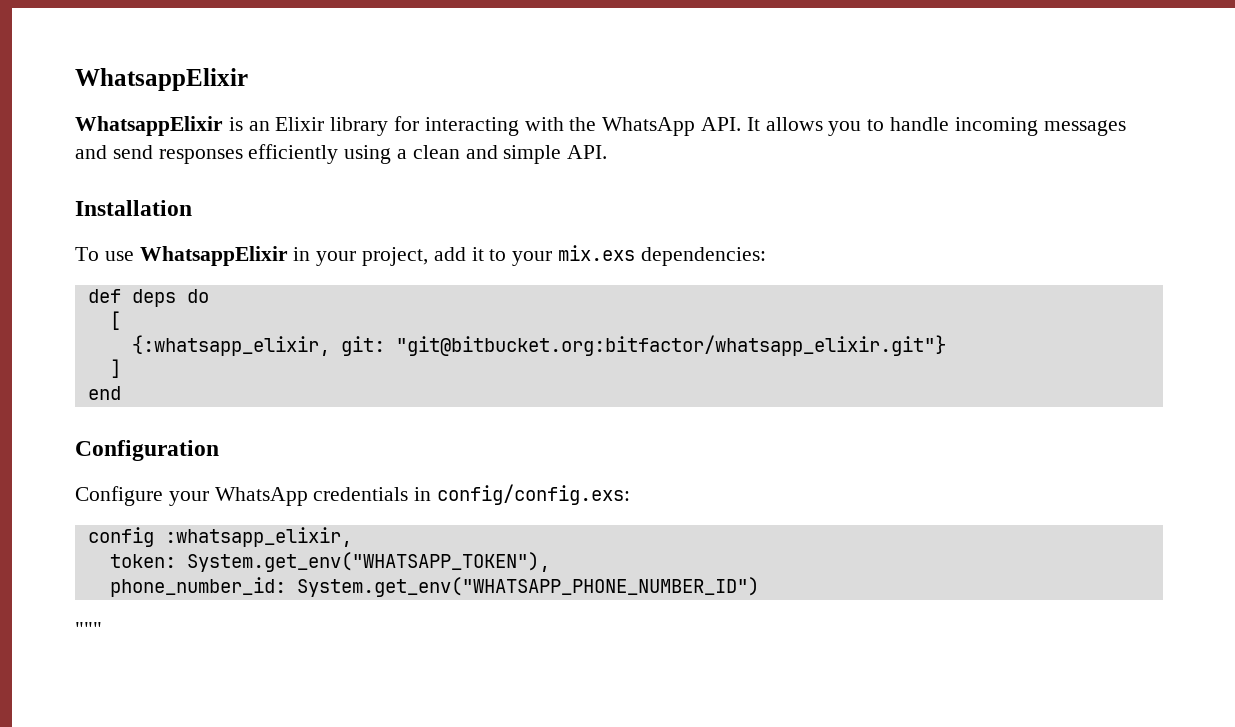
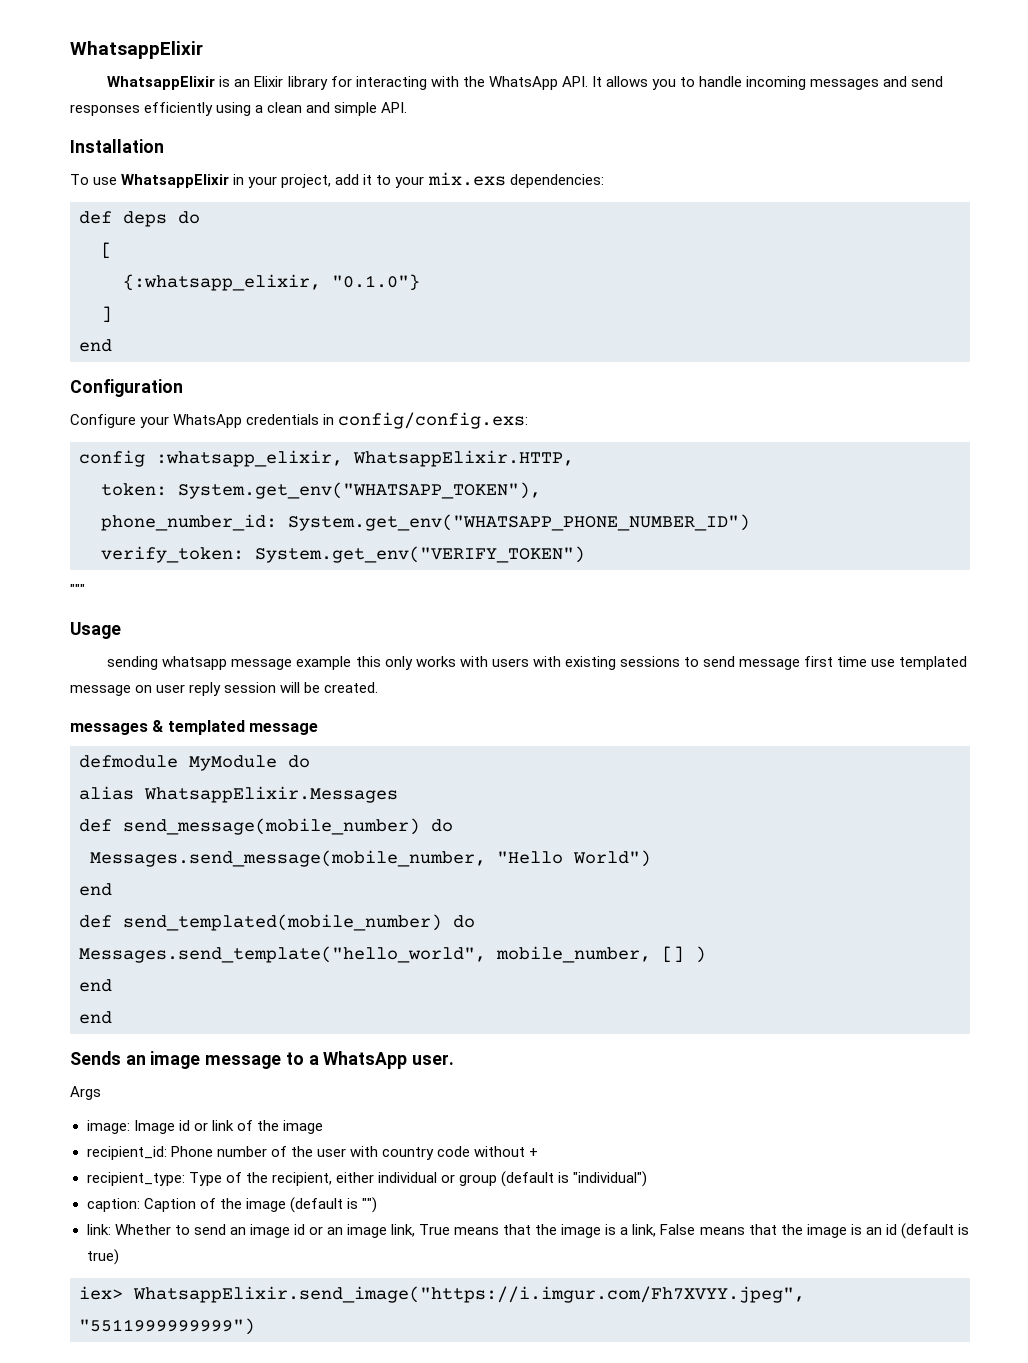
- {:whatsapp_elixir, git: "git@bitbucket.org:bitfactor/whatsapp_elixir.git"}
+ {:whatsapp_elixir, "0.1.0"}
- config :whatsapp_elixir,
+ config :whatsapp_elixir, WhatsappElixir.HTTP,
+ verify_token: System.get_env("VERIFY_TOKEN")
+ Usage
+ sending whatsapp message example this only works with users with existing sessions to send message first time use templated message on user reply session will be created.
+ messages & templated message
+ defmodule MyModule do
+ alias WhatsappElixir.Messages
+ def send_message(mobile_number) do
+ Messages.send_message(mobile_number, "Hello World")
+ end
+ def send_templated(mobile_number) do
+ Messages.send_template("hello_world", mobile_number, [] )
+ end
+ end
+ Sends an image message to a WhatsApp user.
+ Args
+ image: Image id or link of the image
+ recipient_id: Phone number of the user with country code without +
+ recipient_type: Type of the recipient, either individual or group (default is "individual")
+ caption: Caption of the image (default is "")
+ link: Whether to send an image id or an image link, True means that the image is a link, False means that the image is an id (default is true)
+ iex> WhatsappElixir.send_image("https://i.imgur.com/Fh7XVYY.jpeg", "5511999999999")

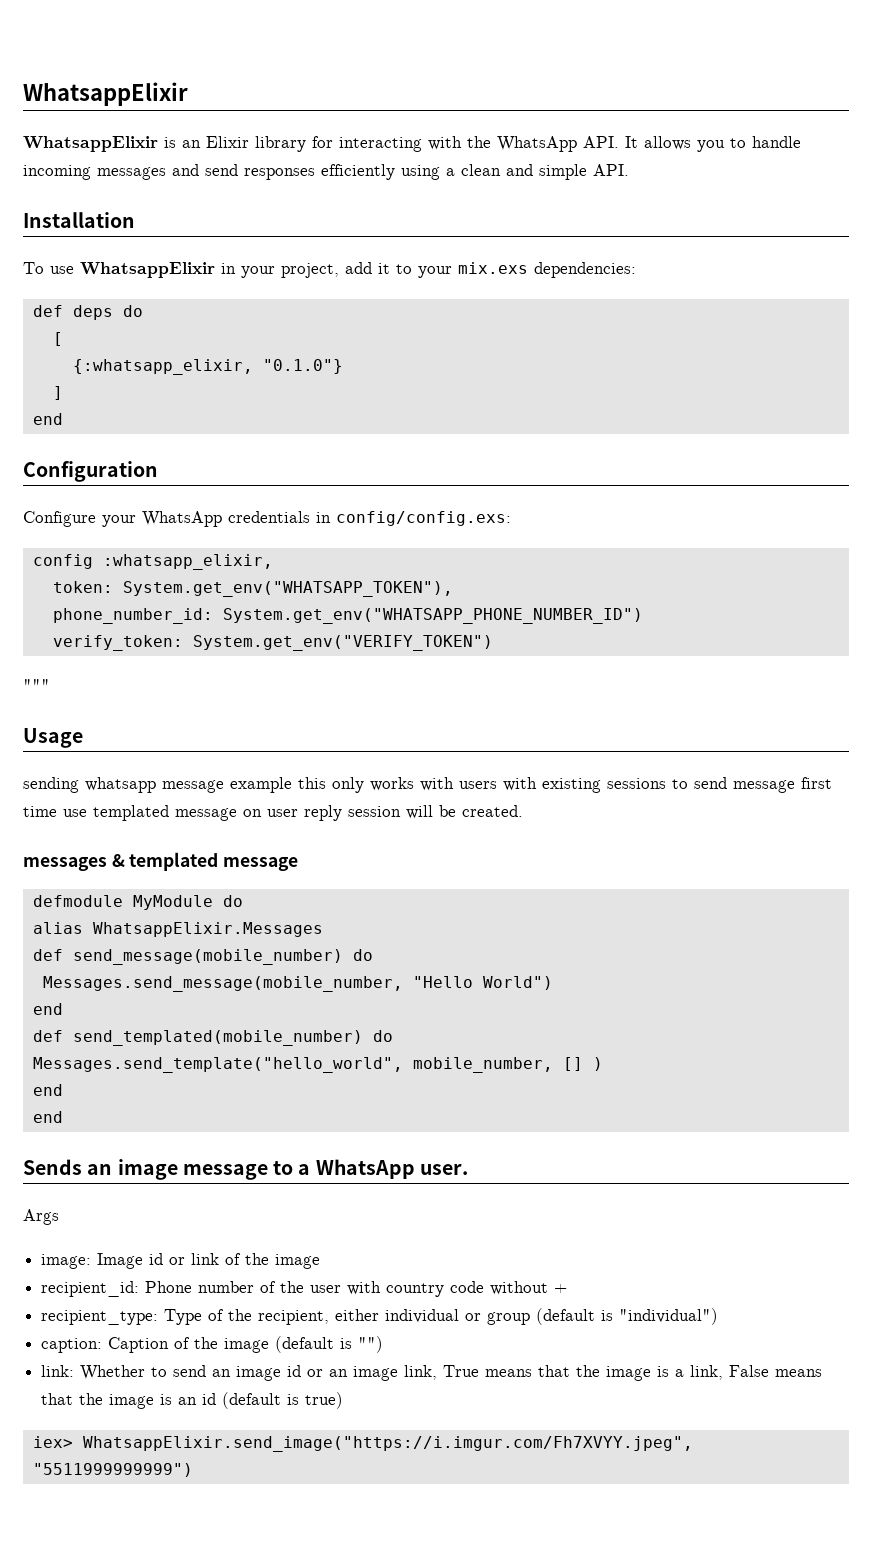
- config :whatsapp_elixir, WhatsappElixir.HTTP,
+ config :whatsapp_elixir,

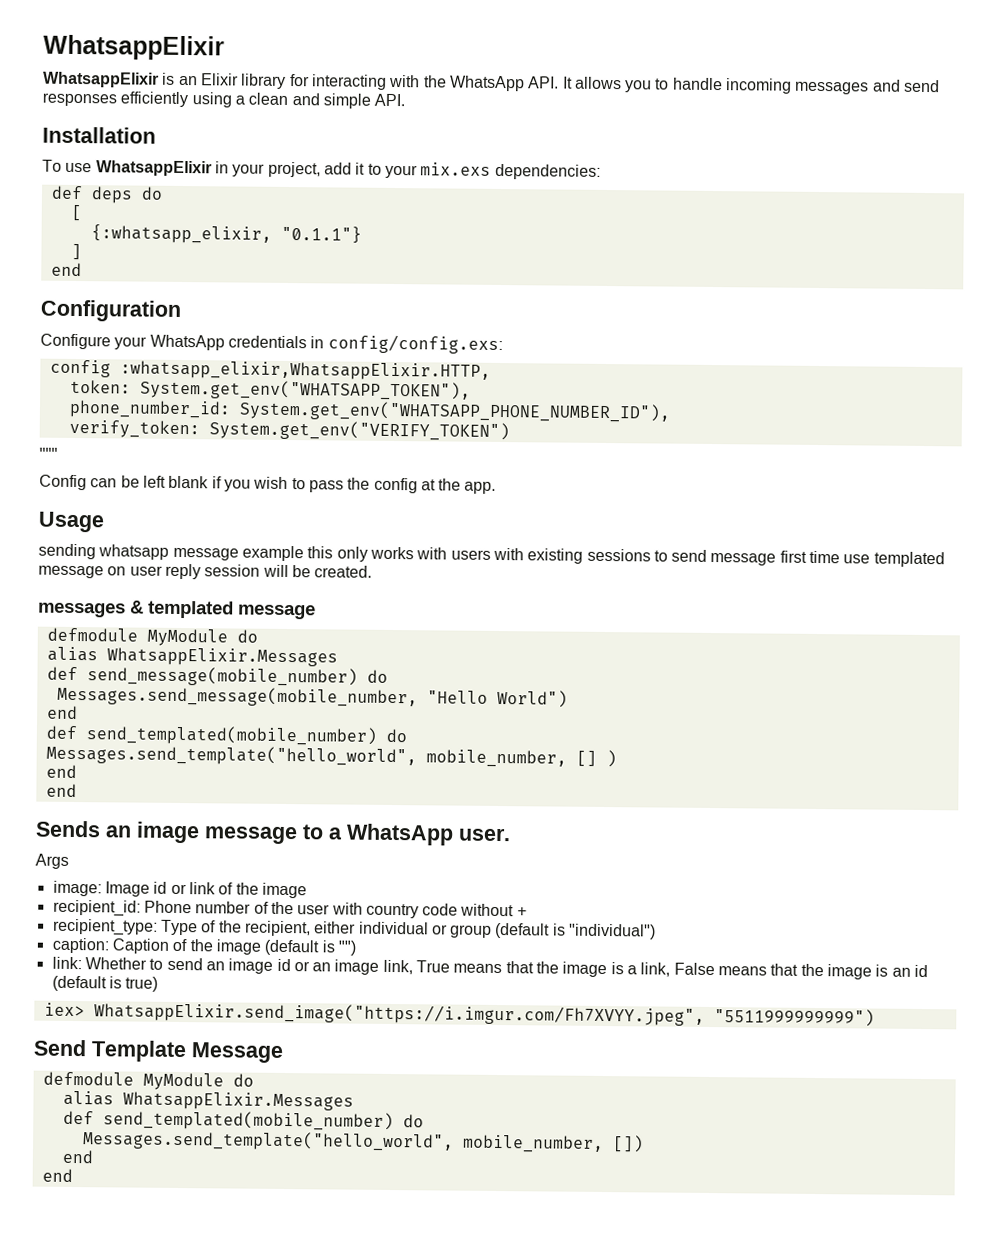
- {:whatsapp_elixir, "0.1.0"}
+ {:whatsapp_elixir, "0.1.1"}
- config :whatsapp_elixir,
+ config :whatsapp_elixir,WhatsappElixir.HTTP,
- phone_number_id: System.get_env("WHATSAPP_PHONE_NUMBER_ID")
+ phone_number_id: System.get_env("WHATSAPP_PHONE_NUMBER_ID"),
+ Config can be left blank if you wish to pass the config at the app.
+ Send Template Message
+ defmodule MyModule do
+ alias WhatsappElixir.Messages
+ def send_templated(mobile_number) do
+ Messages.send_template("hello_world", mobile_number, [])
+ end
+ end

